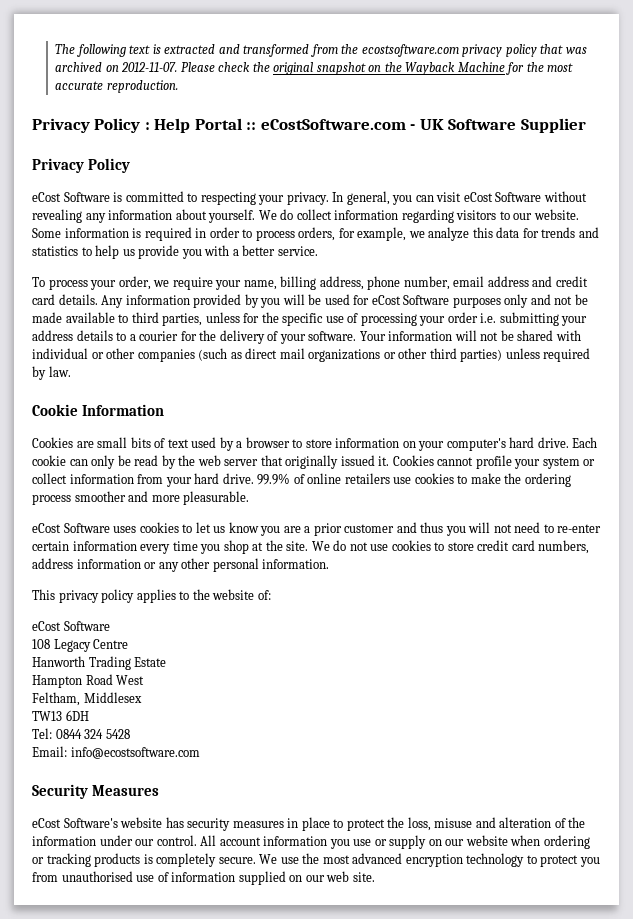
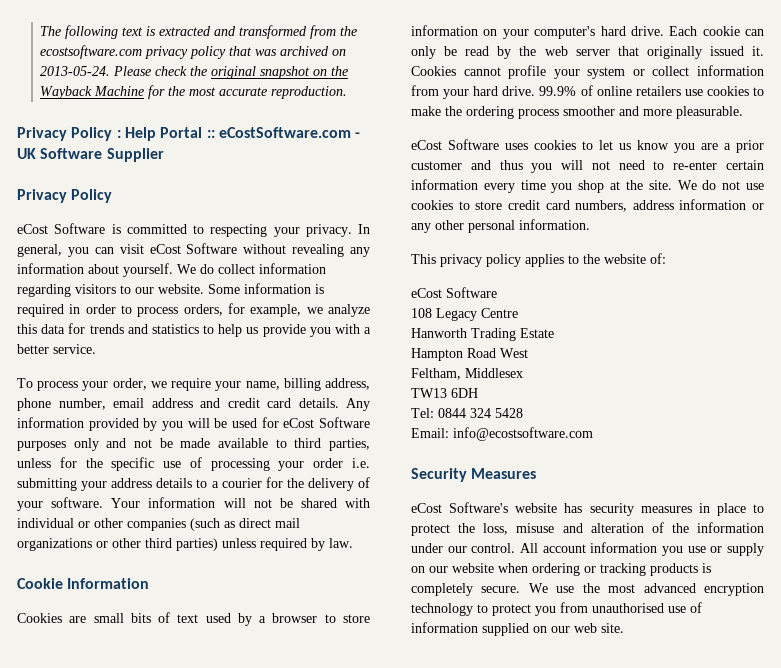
- The following text is extracted and transformed from the ecostsoftware.com privacy policy that was archived on 2012-11-07.
+ The following text is extracted and transformed from the ecostsoftware.com privacy policy that was archived on 2013-05-24.

